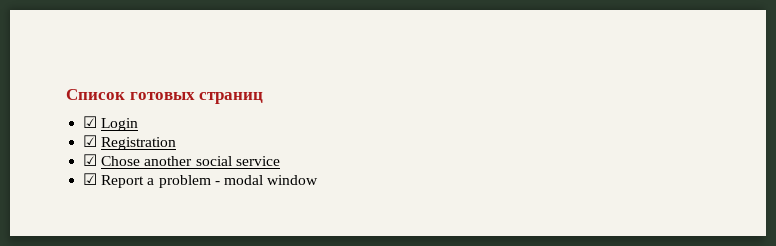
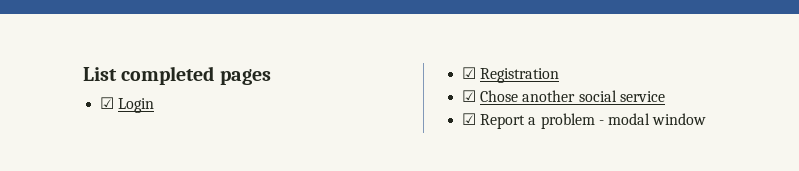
- Список готовых страниц
+ List completed pages

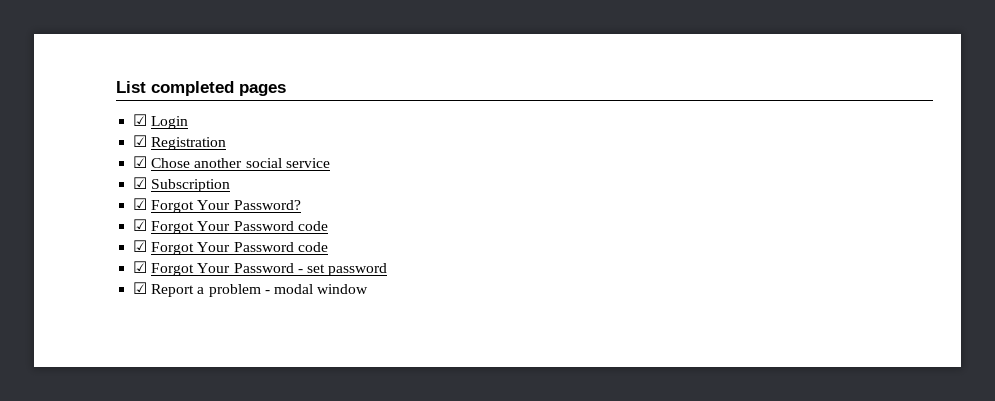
+ ☑ Subscription
+ ☑ Forgot Your Password?
+ ☑ Forgot Your Password code
+ ☑ Forgot Your Password code
+ ☑ Forgot Your Password - set password

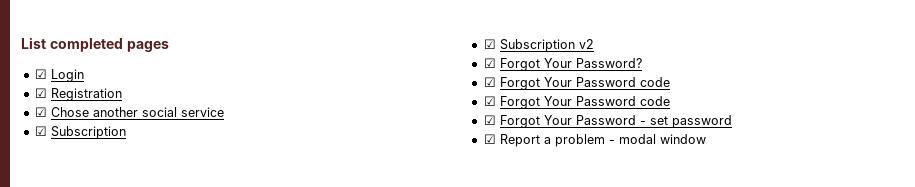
+ ☑ Subscription v2

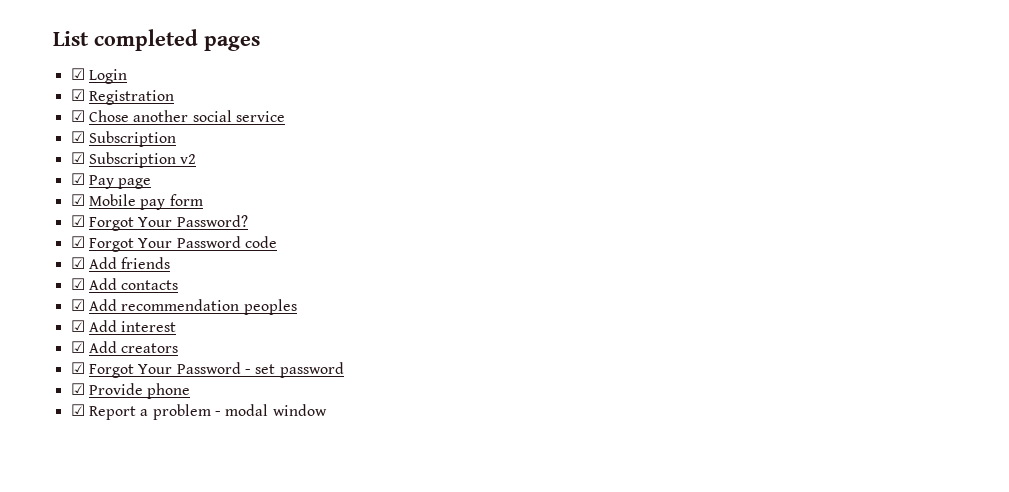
+ ☑ Pay page
+ ☑ Mobile pay form
  ☑ Forgot Your Password?
  ☑ Forgot Your Password code
- ☑ Forgot Your Password code
+ ☑ Add friends
+ ☑ Add contacts
+ ☑ Add recommendation peoples
+ ☑ Add interest
+ ☑ Add creators
+ ☑ Provide phone

